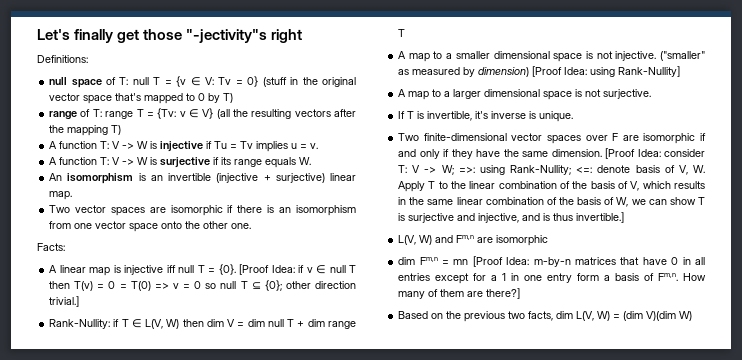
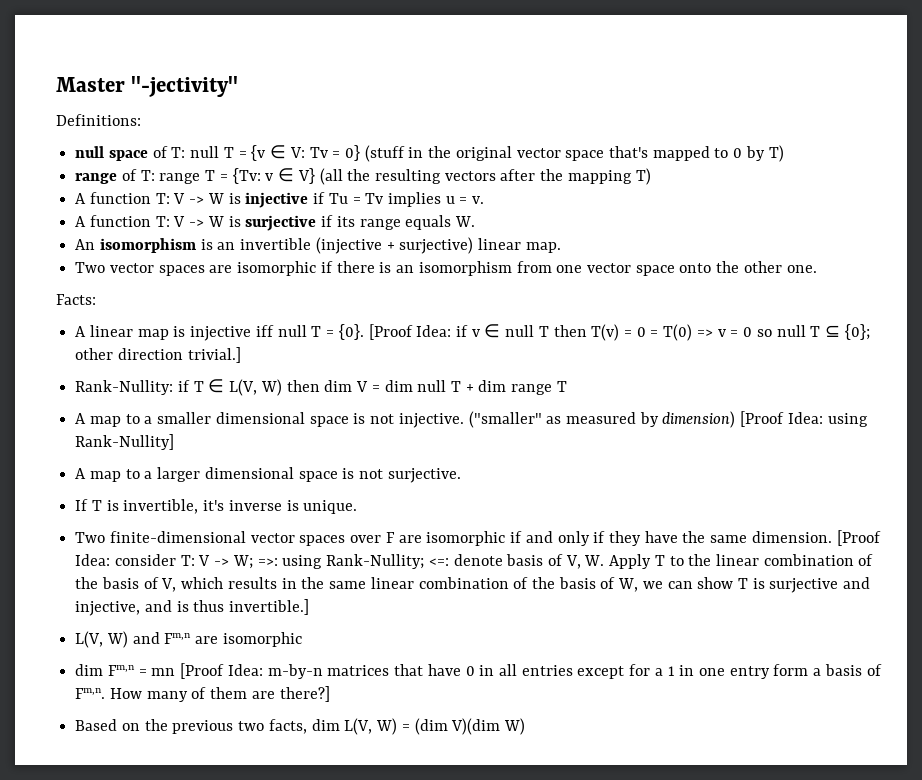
- Let's finally get those "-jectivity"s right
+ Master "-jectivity"

